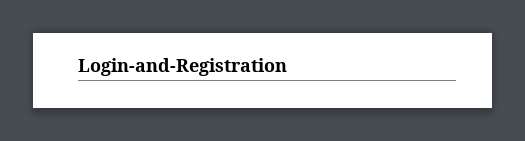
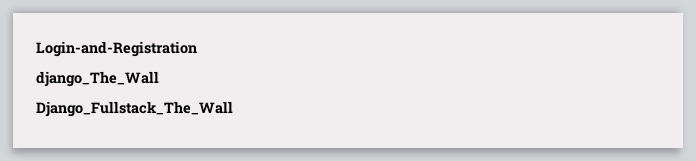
+ django_The_Wall
+ Django_Fullstack_The_Wall

